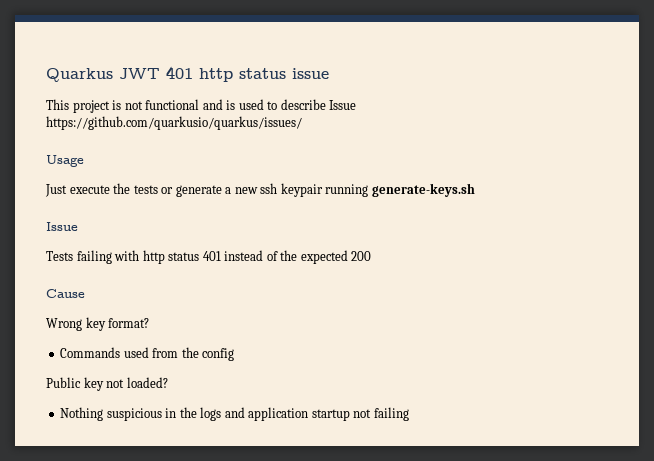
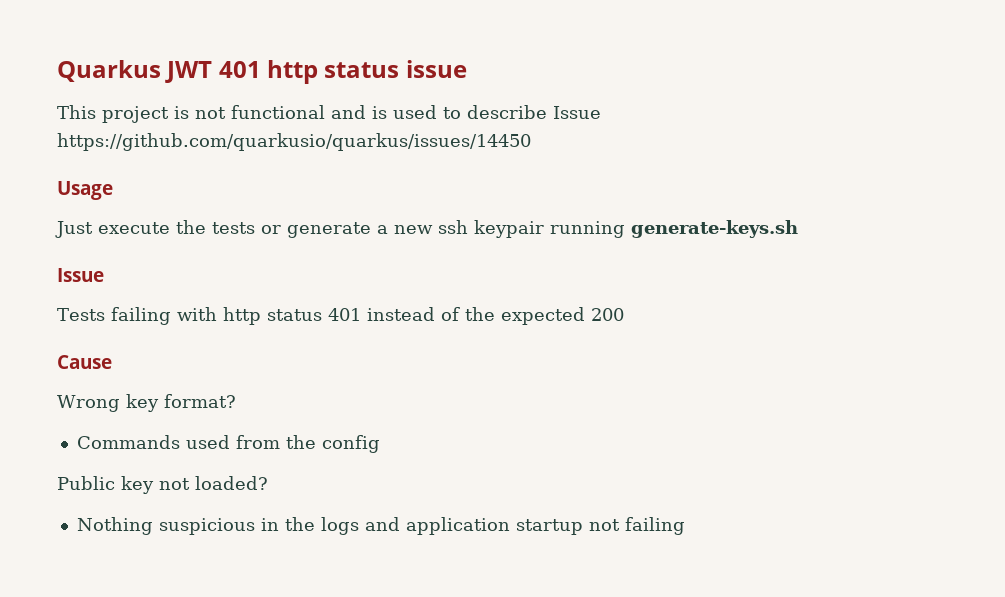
- This project is not functional and is used to describe Issue https://github.com/quarkusio/quarkus/issues/
+ This project is not functional and is used to describe Issue https://github.com/quarkusio/quarkus/issues/14450

